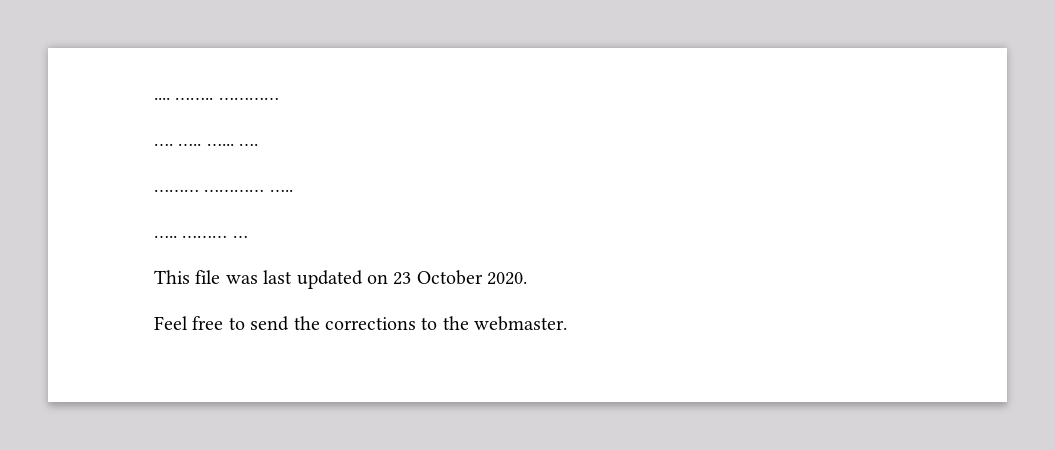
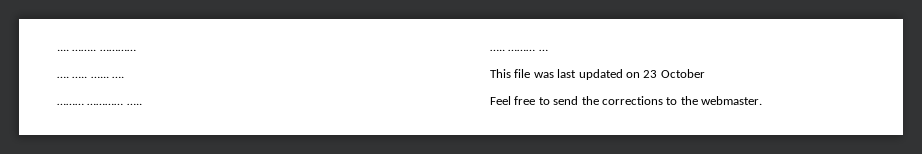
- This file was last updated on 23 October 2020.
+ This file was last updated on 23 October

